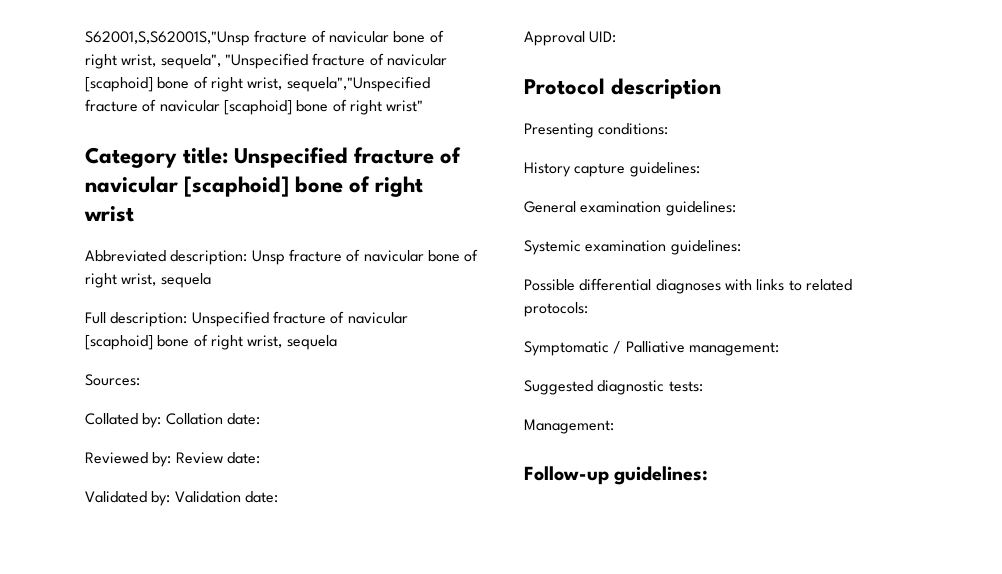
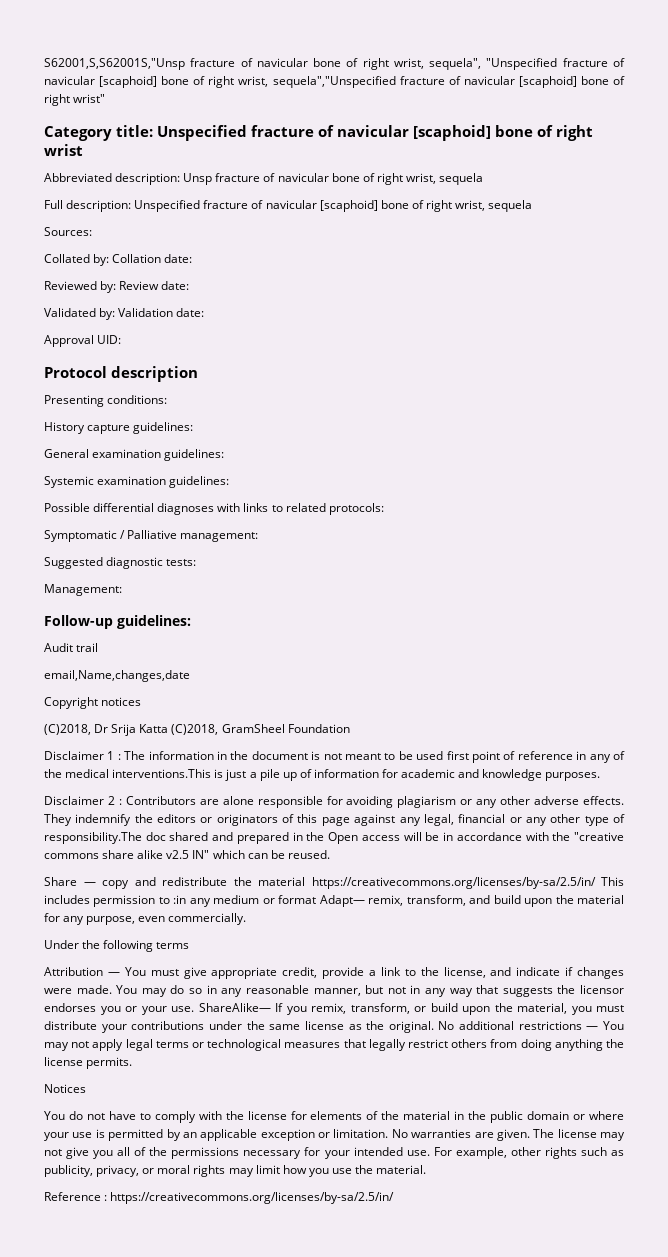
+ Audit trail
+ email,Name,changes,date
+ Copyright notices
+ (C)2018, Dr Srija Katta (C)2018, GramSheel Foundation
+ Disclaimer 1 : The information in the document is not meant to be used first point of reference in any of the medical interventions.This is just a pile up of information for academic and knowledge purposes.
+ Disclaimer 2 : Contributors are alone responsible for avoiding plagiarism or any other adverse effects. They indemnify the editors or originators of this page against any legal, financial or any other type of responsibility.The doc shared and prepared in the Open access will be in accordance with the "creative commons share alike v2.5 IN" which can be reused.
+ Share — copy and redistribute the material https://creativecommons.org/licenses/by-sa/2.5/in/ This includes permission to :in any medium or format Adapt— remix, transform, and build upon the material for any purpose, even commercially.
+ Under the following terms
+ Attribution — You must give appropriate credit, provide a link to the license, and indicate if changes were made. You may do so in any reasonable manner, but not in any way that suggests the licensor endorses you or your use. ShareAlike— If you remix, transform, or build upon the material, you must distribute your contributions under the same license as the original. No additional restrictions — You may not apply legal terms or technological measures that legally restrict others from doing anything the license permits.
+ Notices
+ You do not have to comply with the license for elements of the material in the public domain or where your use is permitted by an applicable exception or limitation. No warranties are given. The license may not give you all of the permissions necessary for your intended use. For example, other rights such as publicity, privacy, or moral rights may limit how you use the material.
+ Reference : https://creativecommons.org/licenses/by-sa/2.5/in/

